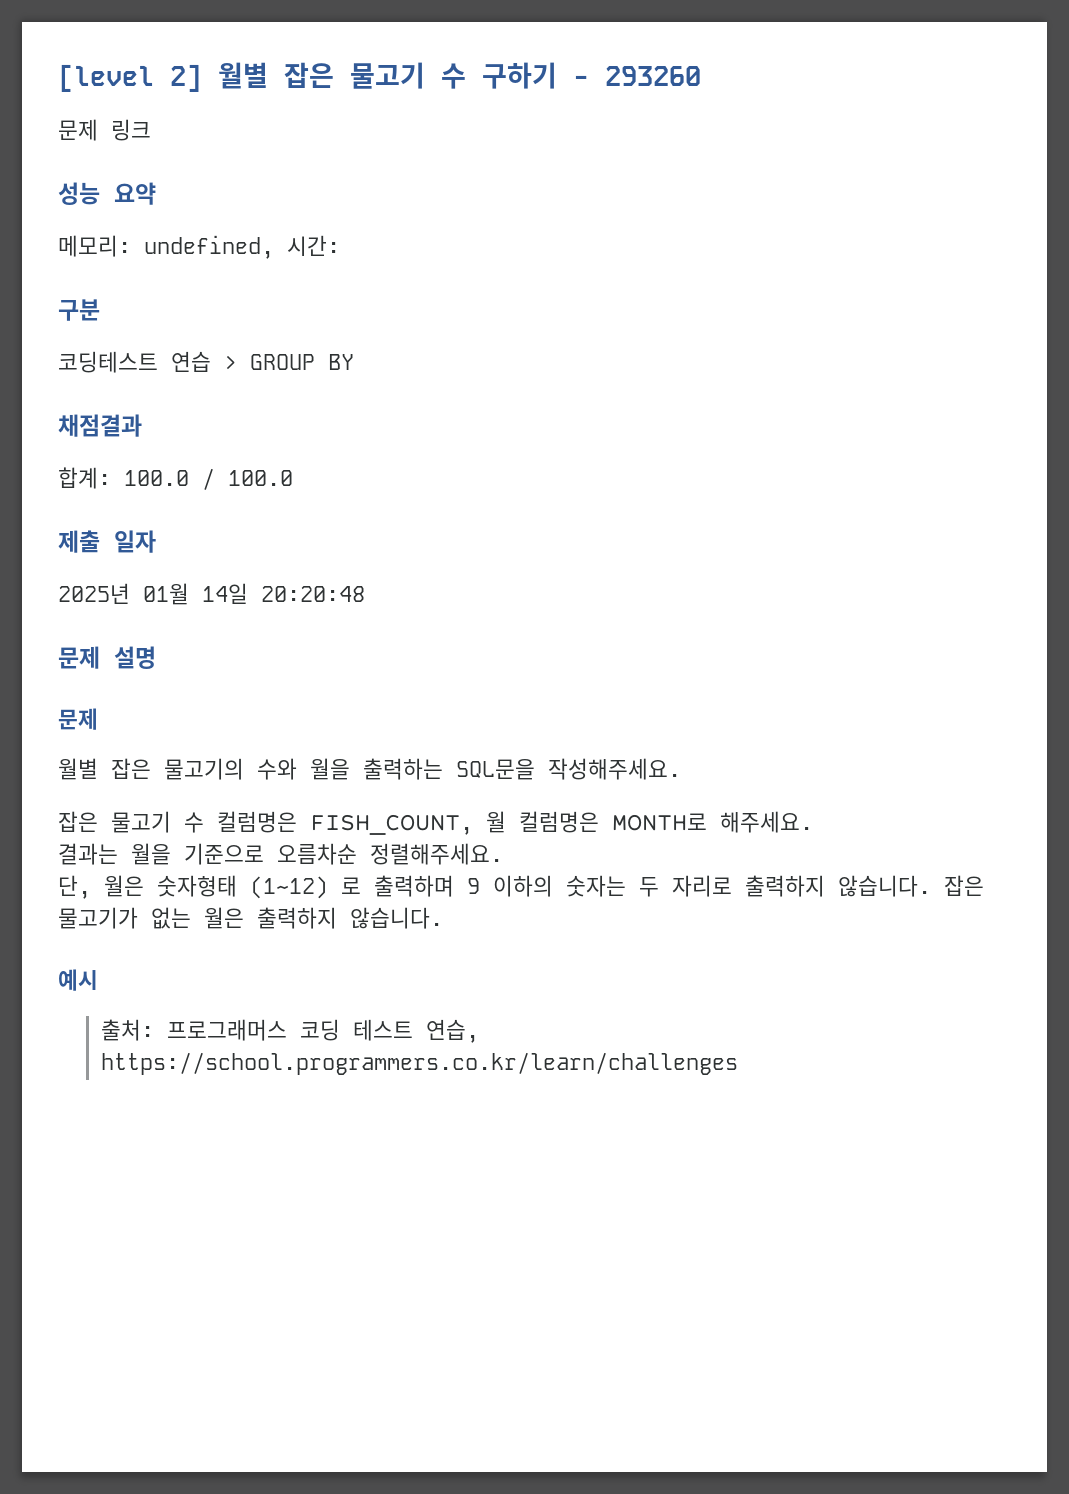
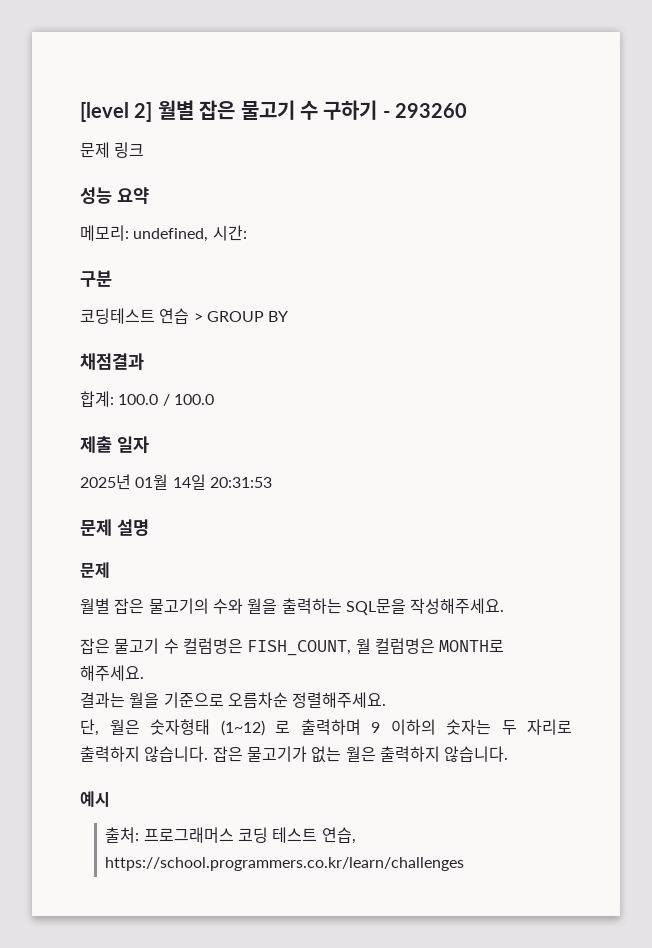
- 2025년 01월 14일 20:20:48
+ 2025년 01월 14일 20:31:53

